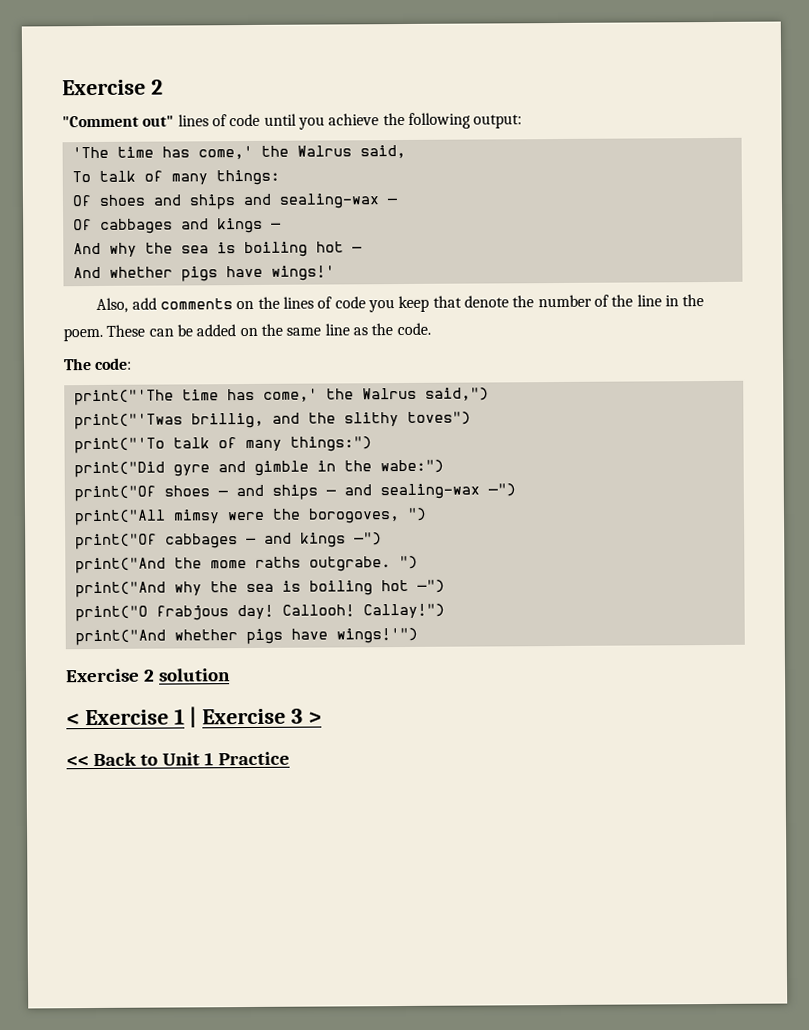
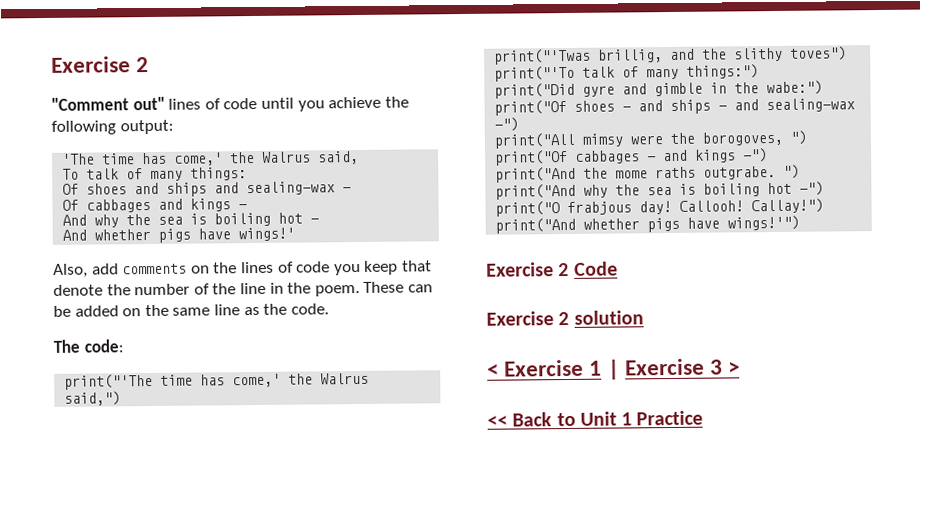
+ Exercise 2 Code

